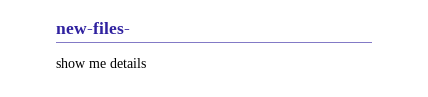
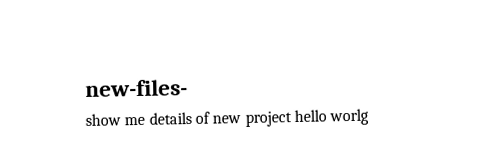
- show me details
+ show me details of new project hello worlg

